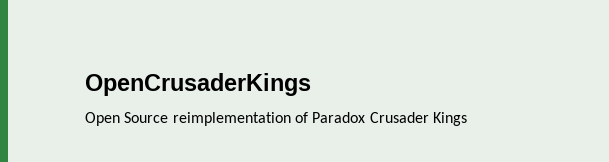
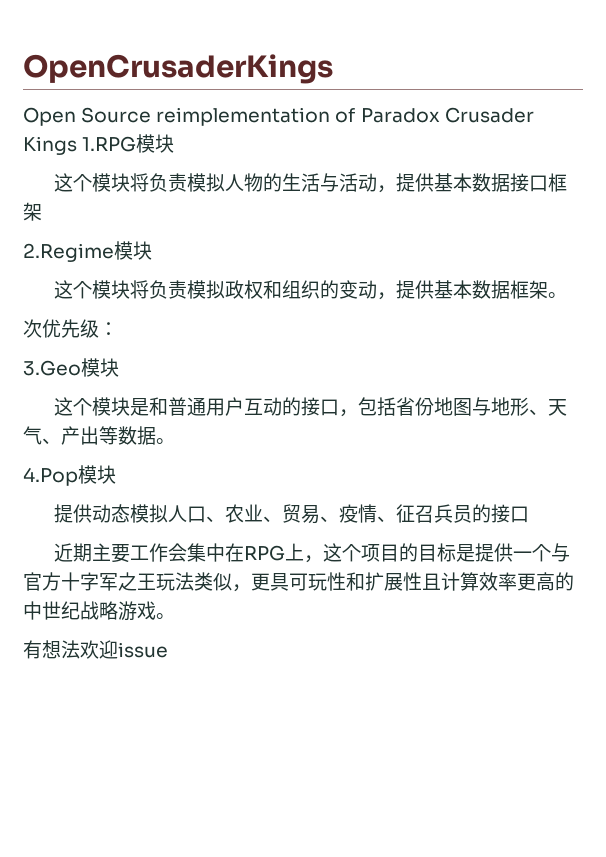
- Open Source reimplementation of Paradox Crusader Kings
+ Open Source reimplementation of Paradox Crusader Kings 1.RPG模块
+ 这个模块将负责模拟人物的生活与活动，提供基本数据接口框架
+ 2.Regime模块
+ 这个模块将负责模拟政权和组织的变动，提供基本数据框架。
+ 次优先级：
+ 3.Geo模块
+ 这个模块是和普通用户互动的接口，包括省份地图与地形、天气、产出等数据。
+ 4.Pop模块
+ 提供动态模拟人口、农业、贸易、疫情、征召兵员的接口
+ 近期主要工作会集中在RPG上，这个项目的目标是提供一个与官方十字军之王玩法类似，更具可玩性和扩展性且计算效率更高的中世纪战略游戏。
+ 有想法欢迎issue

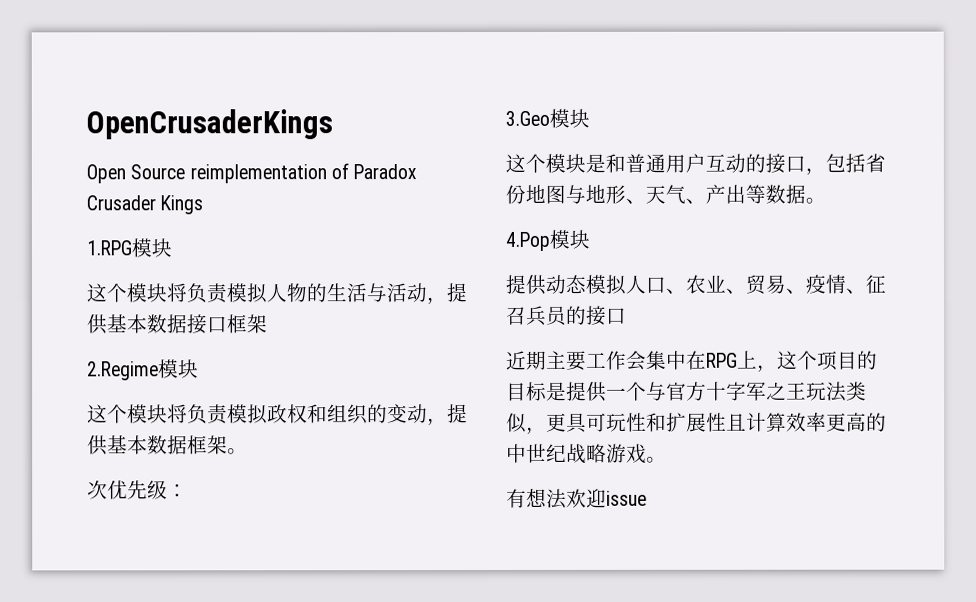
- Open Source reimplementation of Paradox Crusader Kings 1.RPG模块
+ Open Source reimplementation of Paradox Crusader Kings
+ 1.RPG模块

